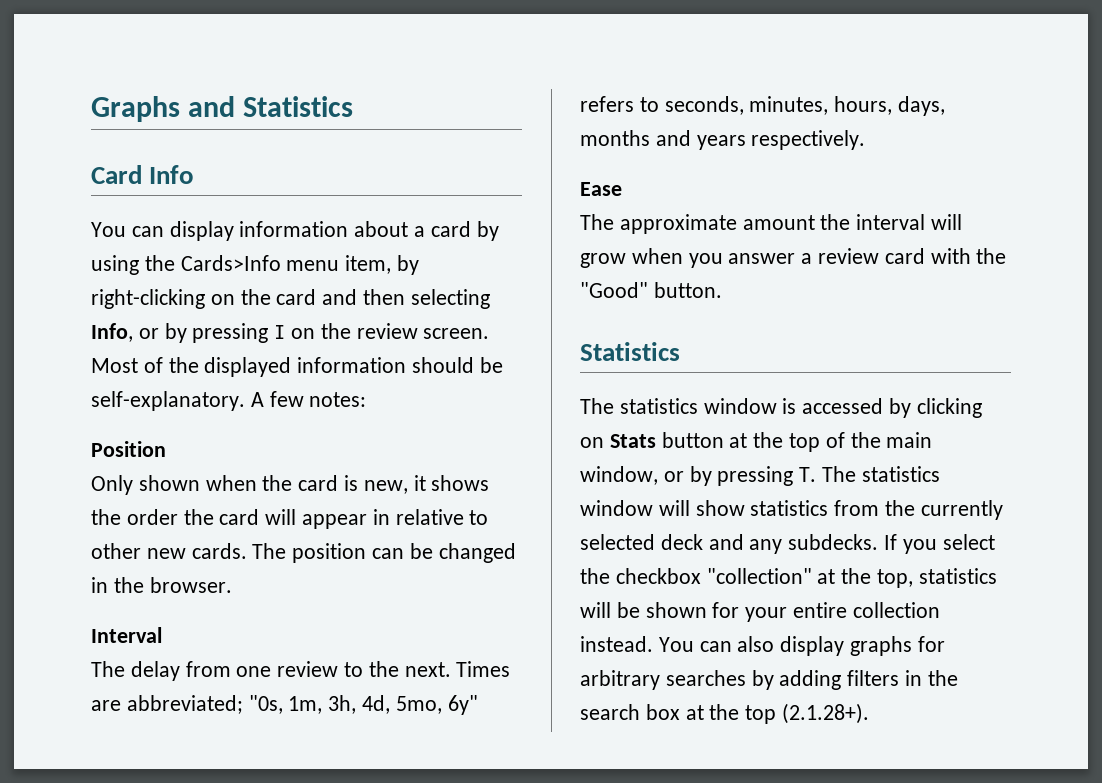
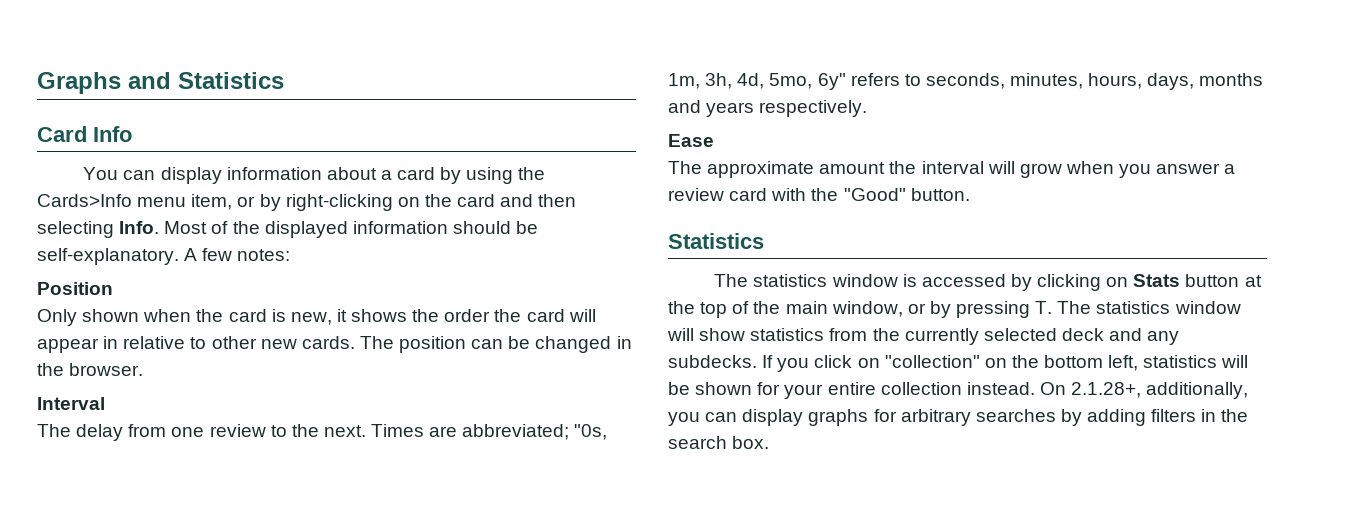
- You can display information about a card by using the Cards>Info menu item, by right-clicking on the card and then selecting Info, or by pressing I on the review screen.
+ You can display information about a card by using the Cards>Info menu item, or by right-clicking on the card and then selecting Info.
- If you select the checkbox "collection" at the top, statistics will be shown for your entire collection instead.
+ If you click on "collection" on the bottom left, statistics will be shown for your entire collection instead.
- You can also display graphs for arbitrary searches by adding filters in the search box at the top (2.1.28+).
+ On 2.1.28+, additionally, you can display graphs for arbitrary searches by adding filters in the search box.

